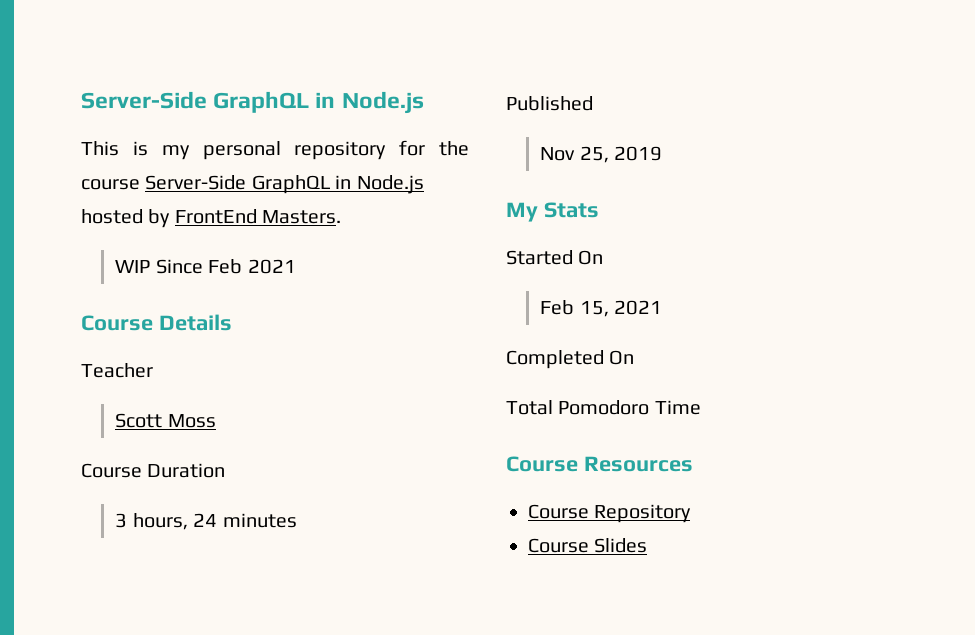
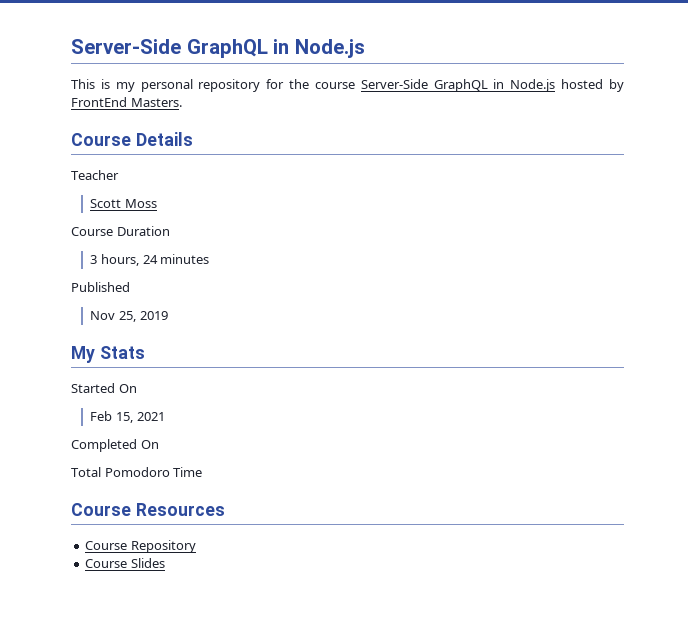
- WIP Since Feb 2021

